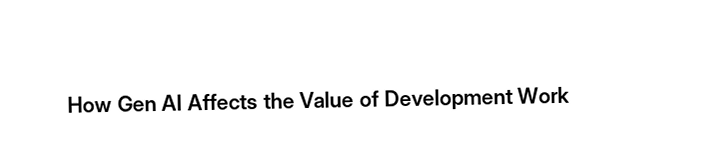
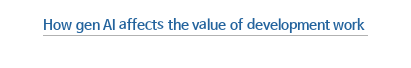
- How Gen AI Affects the Value of Development Work
+ How gen AI affects the value of development work

